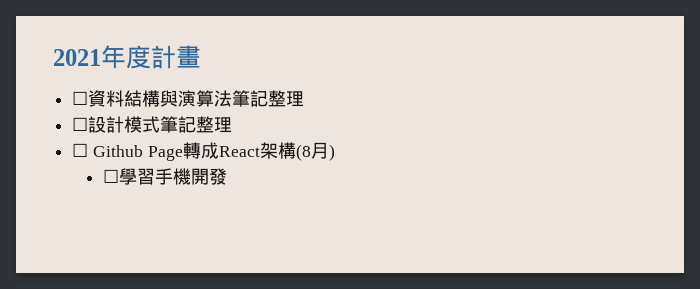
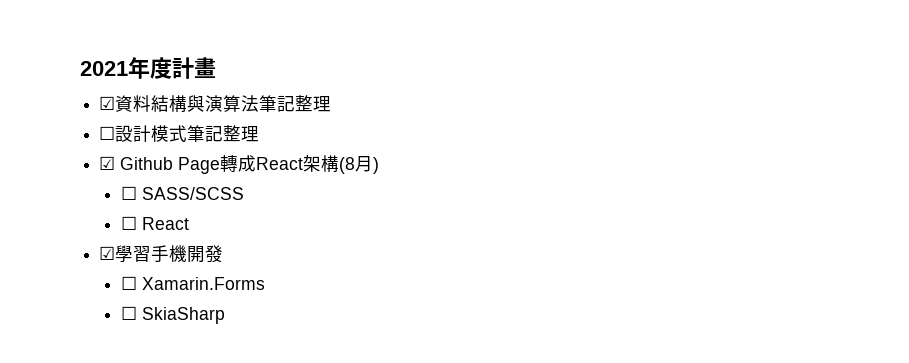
- ☐資料結構與演算法筆記整理
+ ☑資料結構與演算法筆記整理
- ☐ Github Page轉成React架構(8月)
+ ☑ Github Page轉成React架構(8月)
- ☐學習手機開發
+ ☐ SASS/SCSS
+ ☐ React
+ ☑學習手機開發
+ ☐ Xamarin.Forms
+ ☐ SkiaSharp

